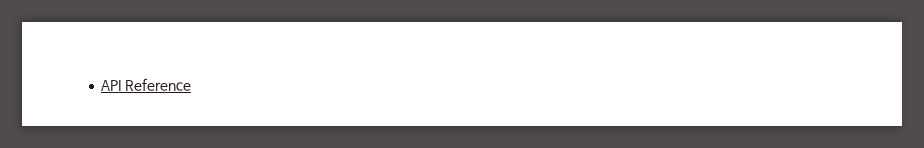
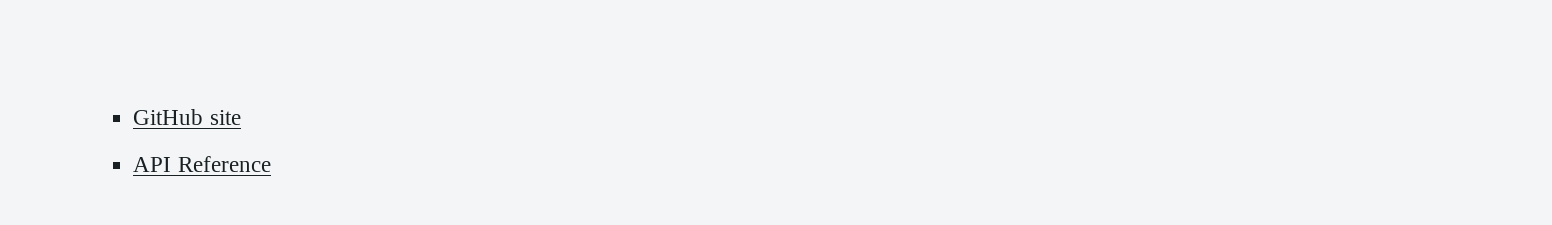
+ GitHub site

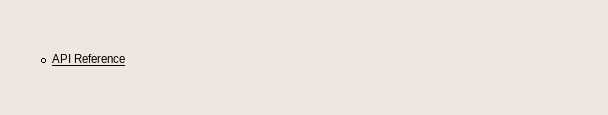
- GitHub site

